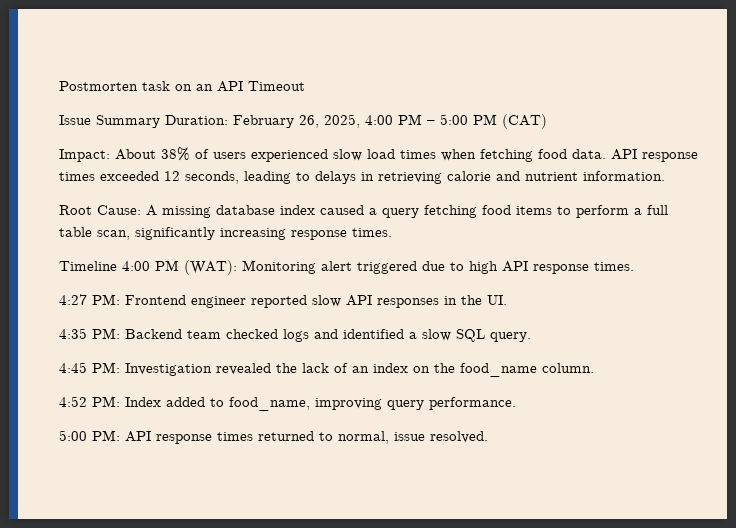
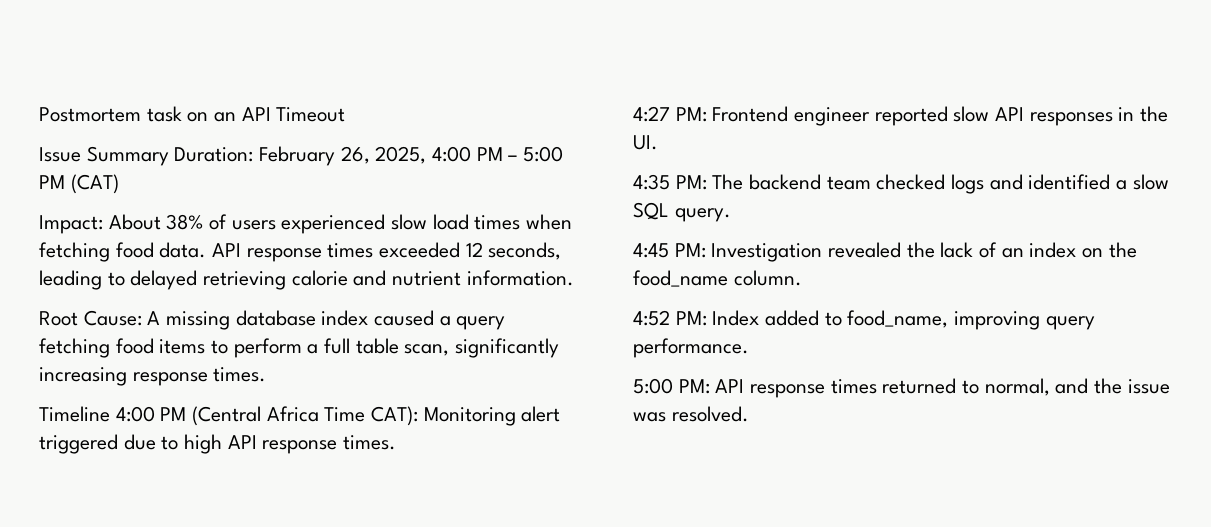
- Postmorten task on an API Timeout
+ Postmortem task on an API Timeout
- API response times exceeded 12 seconds, leading to delays in retrieving calorie and nutrient information.
+ API response times exceeded 12 seconds, leading to delayed retrieving calorie and nutrient information.
- Timeline 4:00 PM (WAT): Monitoring alert triggered due to high API response times.
+ Timeline 4:00 PM (Central Africa Time CAT): Monitoring alert triggered due to high API response times.
- 4:35 PM: Backend team checked logs and identified a slow SQL query.
+ 4:35 PM: The backend team checked logs and identified a slow SQL query.
- 5:00 PM: API response times returned to normal, issue resolved.
+ 5:00 PM: API response times returned to normal, and the issue was resolved.

